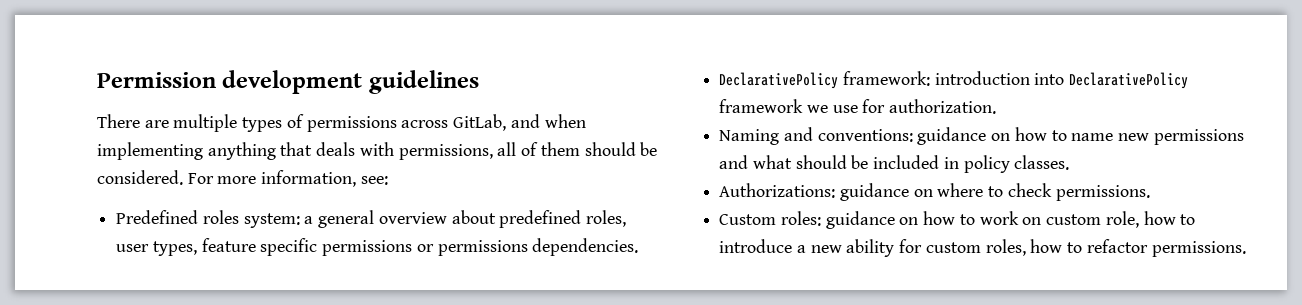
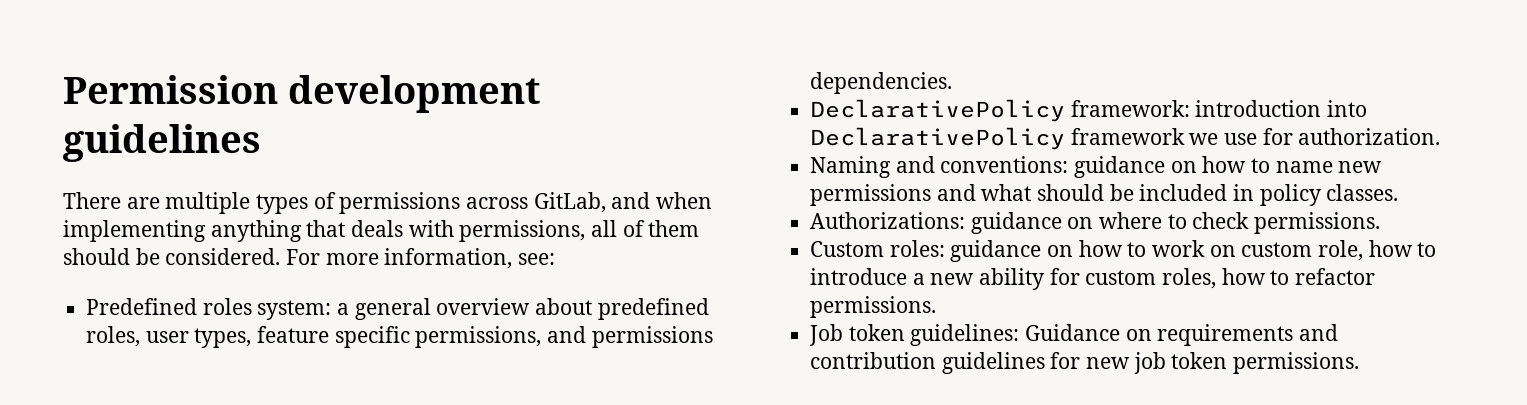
- Predefined roles system: a general overview about predefined roles, user types, feature specific permissions or permissions dependencies.
+ Predefined roles system: a general overview about predefined roles, user types, feature specific permissions, and permissions dependencies.
+ Job token guidelines: Guidance on requirements and contribution guidelines for new job token permissions.

